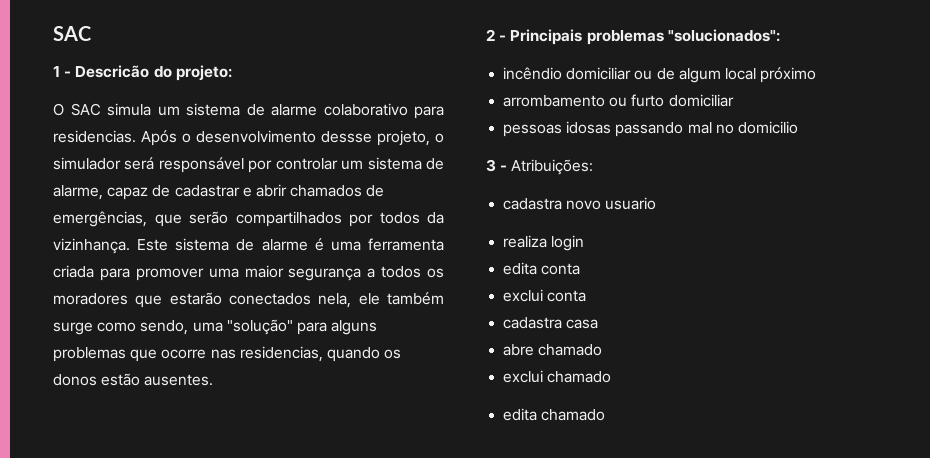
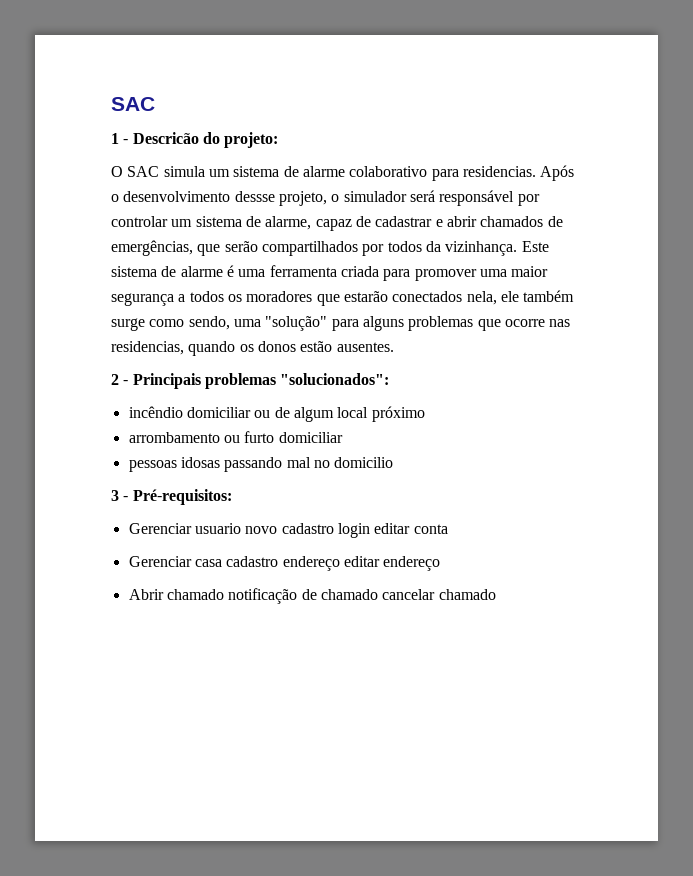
- 3 - Atribuições:
- cadastra novo usuario
- realiza login
- edita conta
- exclui conta
- cadastra casa
- abre chamado
- exclui chamado
- edita chamado
+ 3 - Pré-requisitos:
+ Gerenciar usuario novo cadastro login editar conta
+ Gerenciar casa cadastro endereço editar endereço
+ Abrir chamado notificação de chamado cancelar chamado

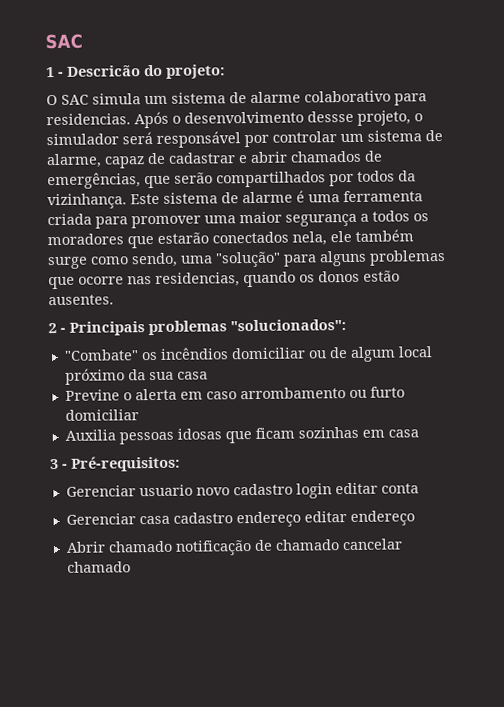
- incêndio domiciliar ou de algum local próximo
- arrombamento ou furto domiciliar
+ "Combate" os incêndios domiciliar ou de algum local próximo da sua casa
+ Previne o alerta em caso arrombamento ou furto domiciliar
- pessoas idosas passando mal no domicilio
+ Auxilia pessoas idosas que ficam sozinhas em casa

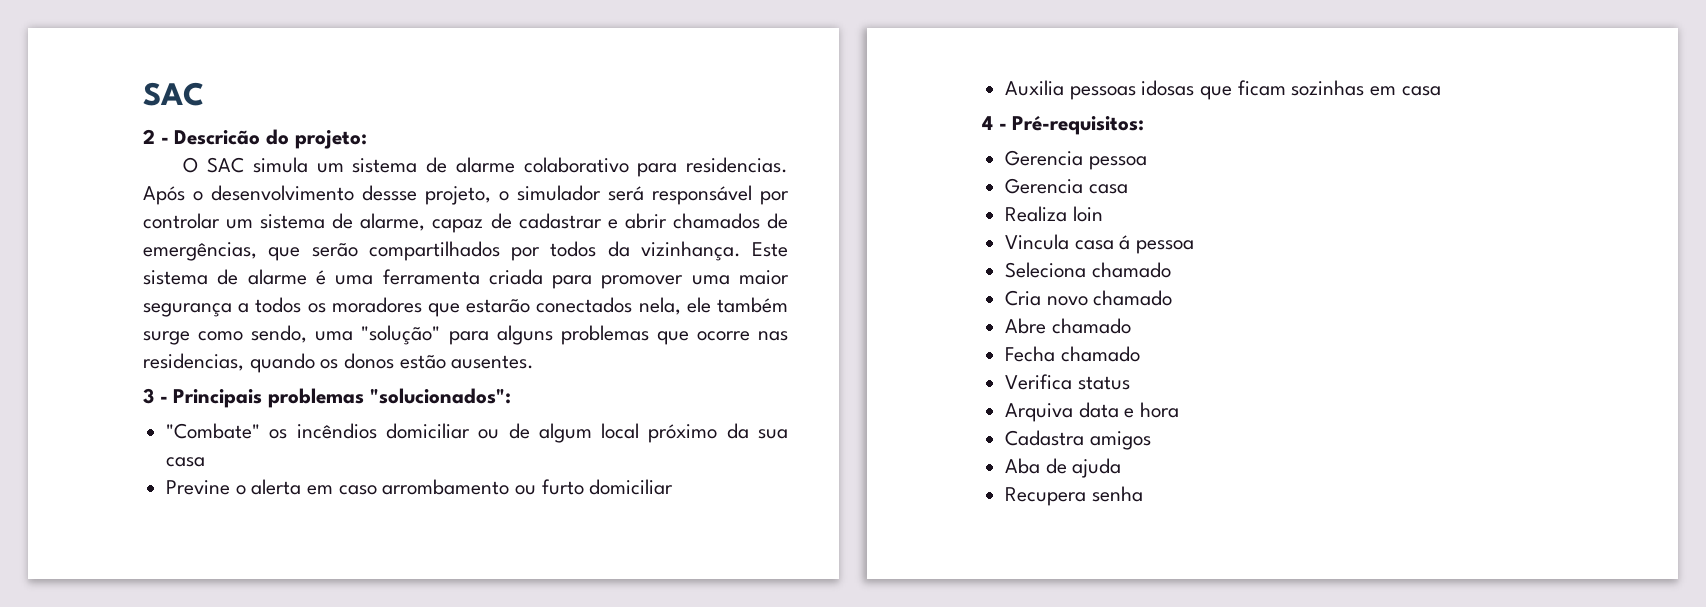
- 1 - Descricão do projeto:
+ 2 - Descricão do projeto:
- 2 - Principais problemas "solucionados":
+ 3 - Principais problemas "solucionados":
- 3 - Pré-requisitos:
+ 4 - Pré-requisitos:
- Gerenciar usuario novo cadastro login editar conta
- Gerenciar casa cadastro endereço editar endereço
- Abrir chamado notificação de chamado cancelar chamado
+ Gerencia pessoa
+ Gerencia casa
+ Realiza loin
+ Vincula casa á pessoa
+ Seleciona chamado
+ Cria novo chamado
+ Abre chamado
+ Fecha chamado
+ Verifica status
+ Arquiva data e hora
+ Cadastra amigos
+ Aba de ajuda
+ Recupera senha

